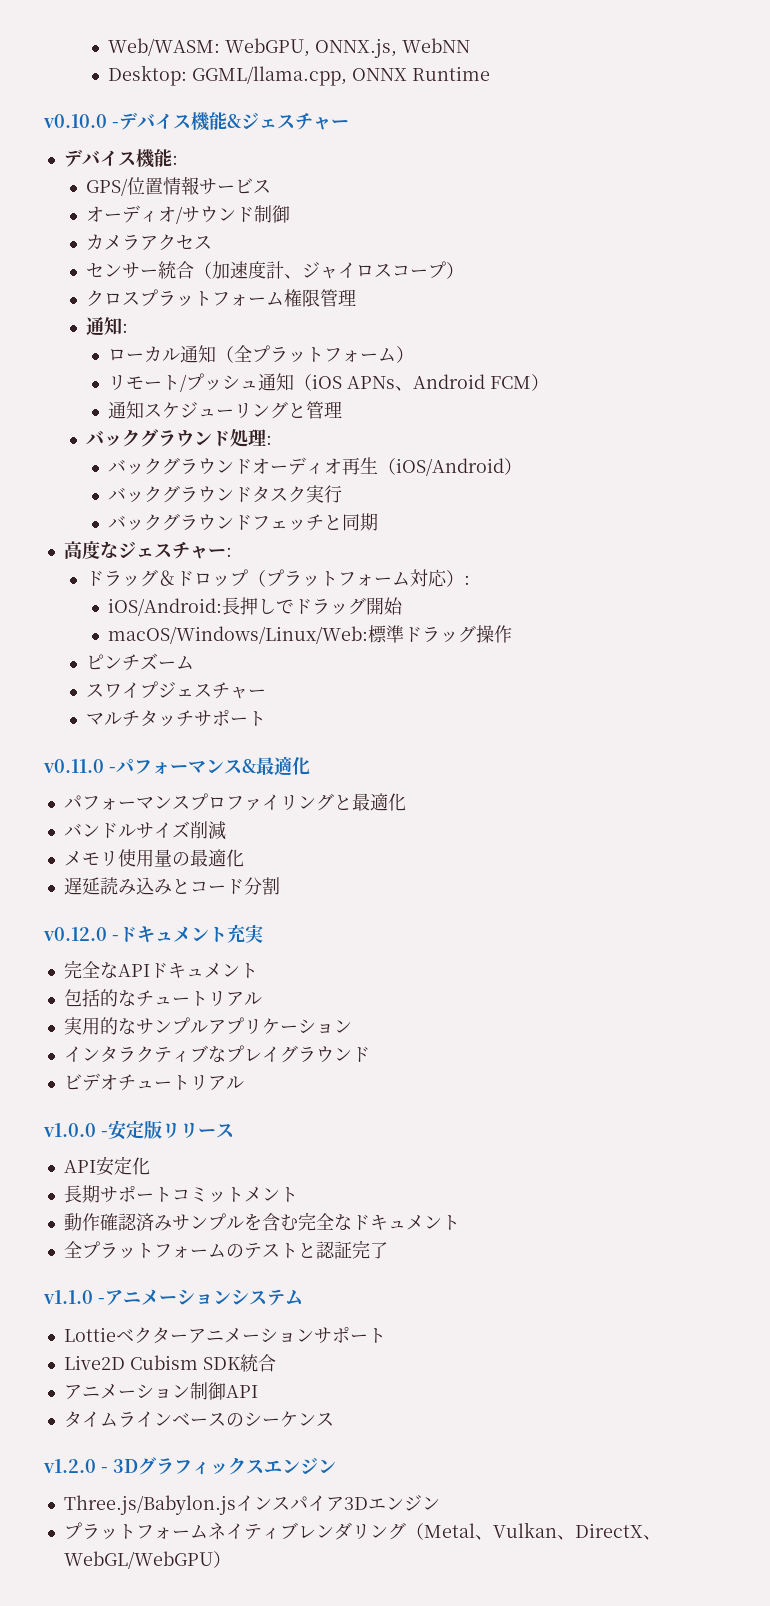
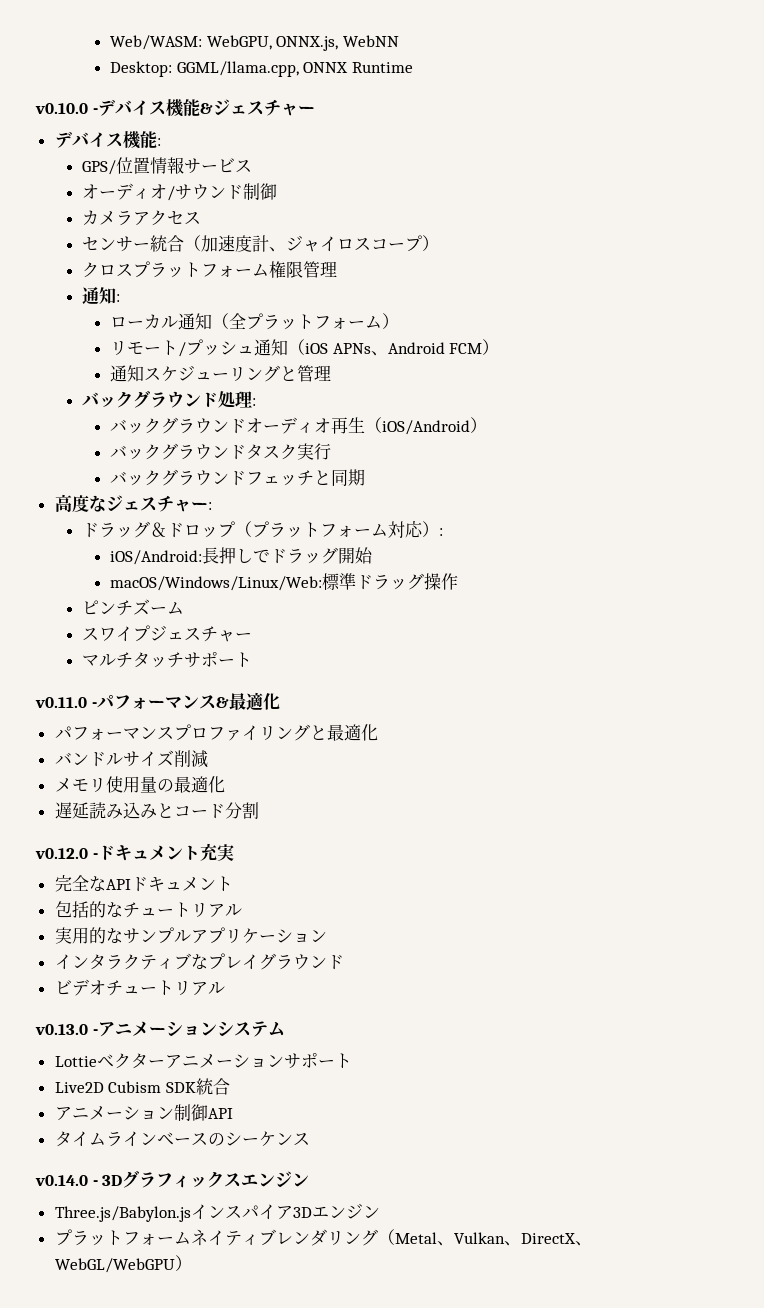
- v1.0.0 -安定版リリース
- API安定化
- 長期サポートコミットメント
- 動作確認済みサンプルを含む完全なドキュメント
- 全プラットフォームのテストと認証完了
- v1.1.0 -アニメーションシステム
+ v0.13.0 -アニメーションシステム
- v1.2.0 - 3Dグラフィックスエンジン
+ v0.14.0 - 3Dグラフィックスエンジン

